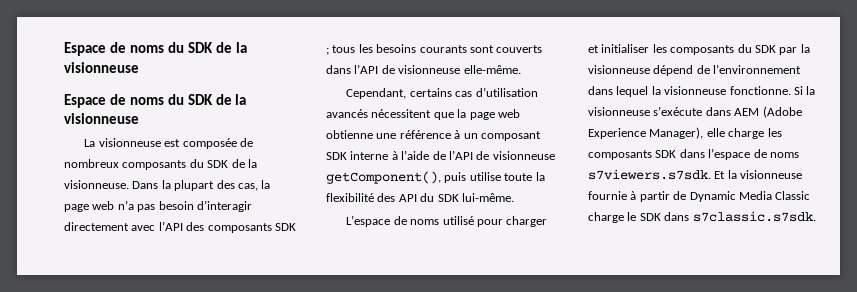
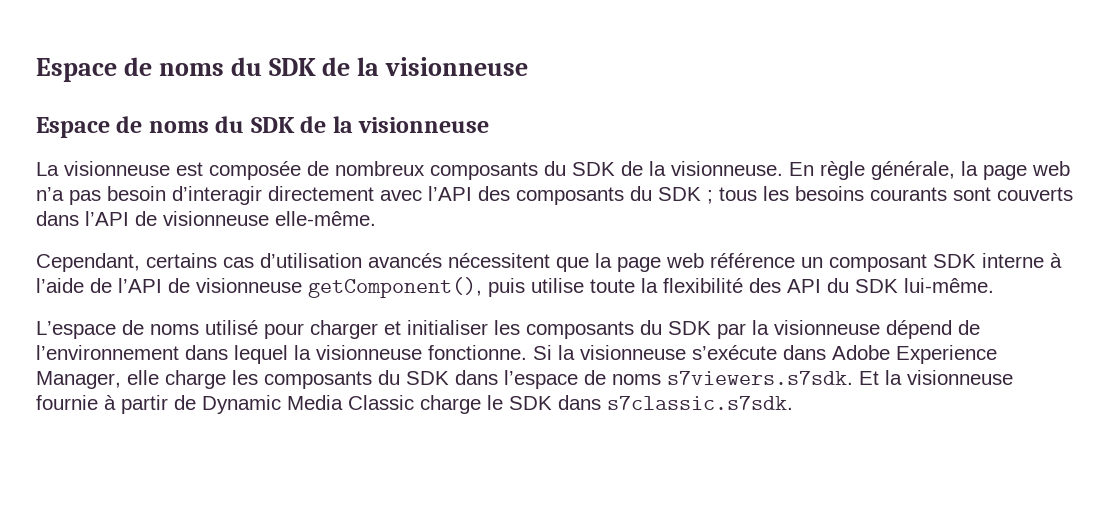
- Dans la plupart des cas, la page web n’a pas besoin d’interagir directement avec l’API des composants SDK ; tous les besoins courants sont couverts dans l’API de visionneuse elle-même.
+ En règle générale, la page web n’a pas besoin d’interagir directement avec l’API des composants du SDK ; tous les besoins courants sont couverts dans l’API de visionneuse elle-même.
- Cependant, certains cas d’utilisation avancés nécessitent que la page web obtienne une référence à un composant SDK interne à l’aide de l’API de visionneuse getComponent(), puis utilise toute la flexibilité des API du SDK lui-même.
+ Cependant, certains cas d’utilisation avancés nécessitent que la page web référence un composant SDK interne à l’aide de l’API de visionneuse getComponent(), puis utilise toute la flexibilité des API du SDK lui-même.
- Si la visionneuse s’exécute dans AEM (Adobe Experience Manager), elle charge les composants SDK dans l’espace de noms s7viewers.s7sdk. Et la visionneuse fournie à partir de Dynamic Media Classic charge le SDK dans s7classic.s7sdk.
+ Si la visionneuse s’exécute dans Adobe Experience Manager, elle charge les composants du SDK dans l’espace de noms s7viewers.s7sdk. Et la visionneuse fournie à partir de Dynamic Media Classic charge le SDK dans s7classic.s7sdk.

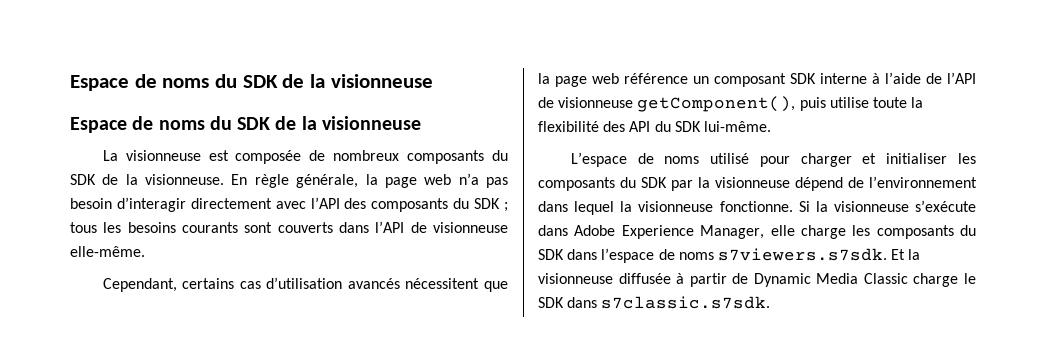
- Si la visionneuse s’exécute dans Adobe Experience Manager, elle charge les composants du SDK dans l’espace de noms s7viewers.s7sdk. Et la visionneuse fournie à partir de Dynamic Media Classic charge le SDK dans s7classic.s7sdk.
+ Si la visionneuse s’exécute dans Adobe Experience Manager, elle charge les composants du SDK dans l’espace de noms s7viewers.s7sdk. Et la visionneuse diffusée à partir de Dynamic Media Classic charge le SDK dans s7classic.s7sdk.

